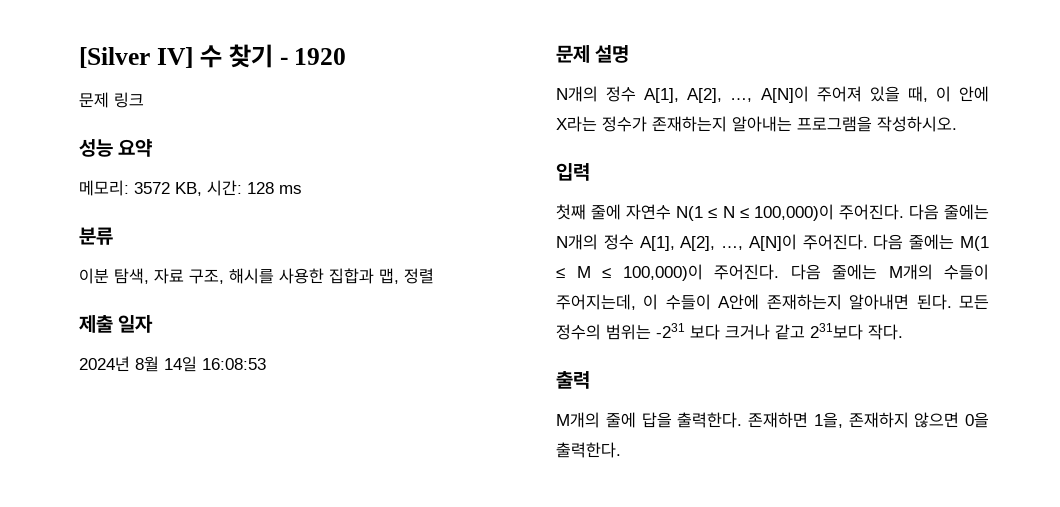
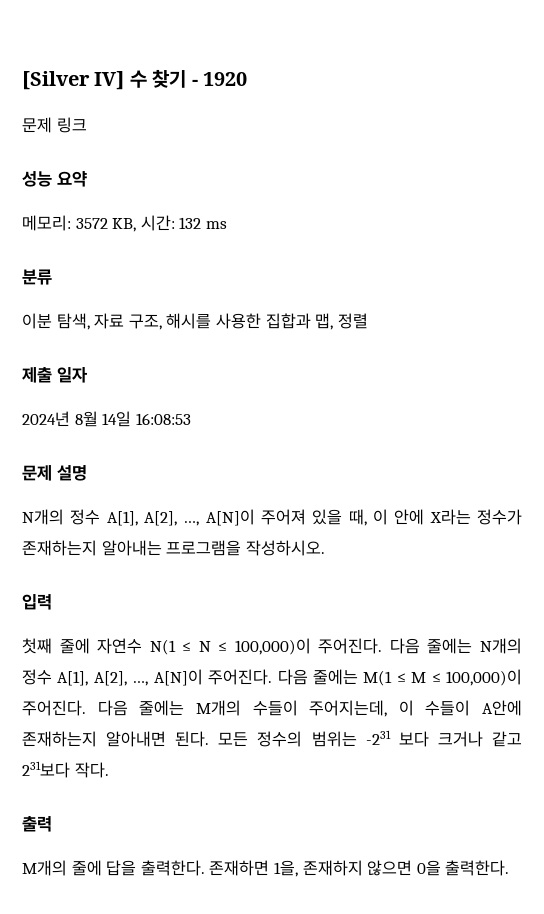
- 메모리: 3572 KB, 시간: 128 ms
+ 메모리: 3572 KB, 시간: 132 ms

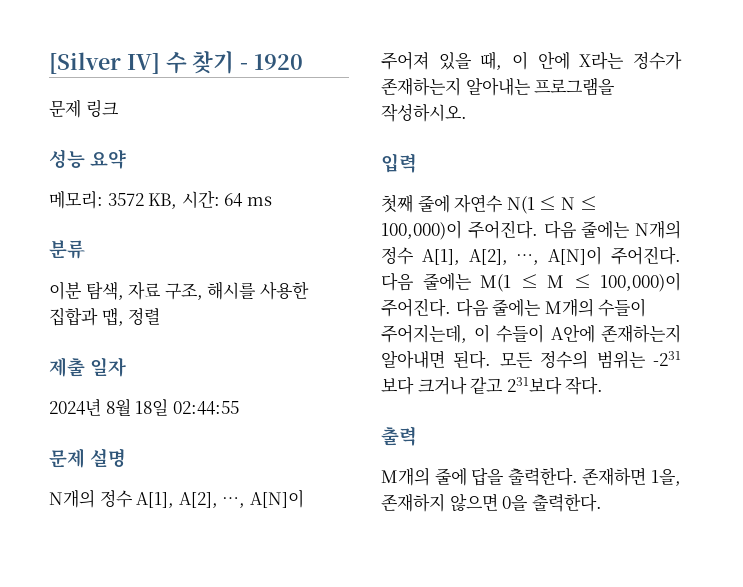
- 메모리: 3572 KB, 시간: 132 ms
+ 메모리: 3572 KB, 시간: 64 ms
- 2024년 8월 14일 16:08:53
+ 2024년 8월 18일 02:44:55

